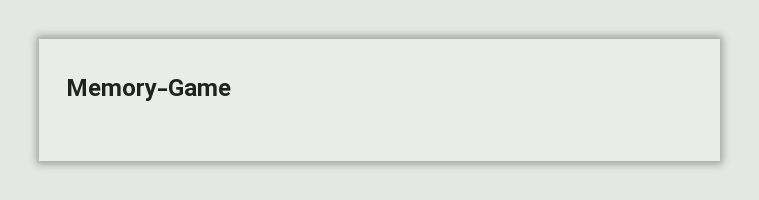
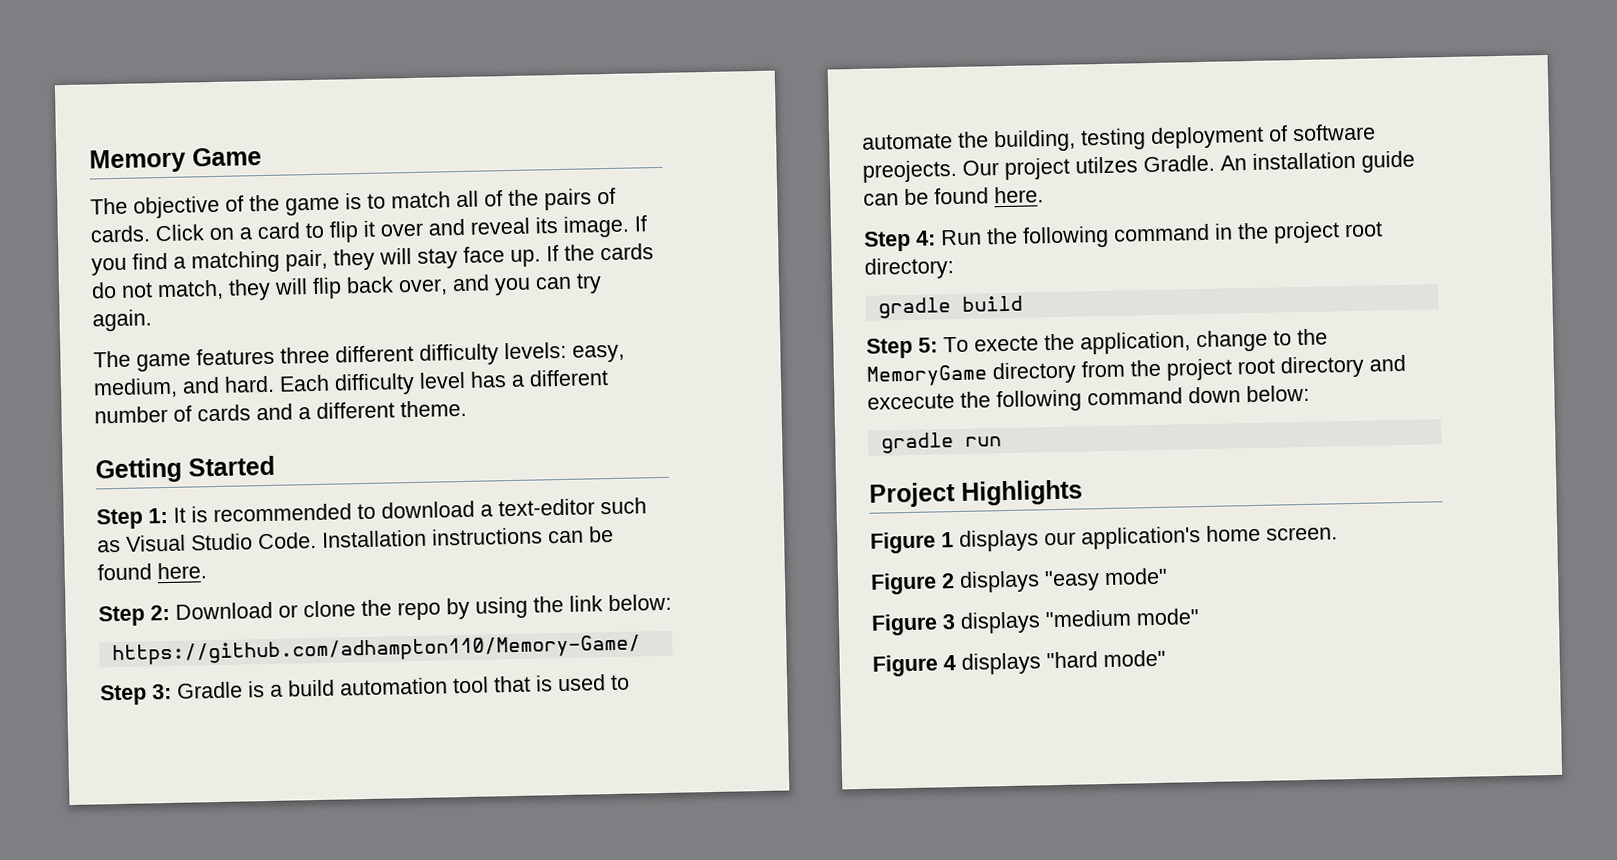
- Memory-Game
+ Memory Game
+ The objective of the game is to match all of the pairs of cards. Click on a card to flip it over and reveal its image. If you find a matching pair, they will stay face up. If the cards do not match, they will flip back over, and you can try again.
+ The game features three different difficulty levels: easy, medium, and hard. Each difficulty level has a different number of cards and a different theme.
+ Getting Started
+ Step 1: It is recommended to download a text-editor such as Visual Studio Code. Installation instructions can be found here.
+ Step 2: Download or clone the repo by using the link below:
+ https://github.com/adhampton110/Memory-Game/
+ Step 3: Gradle is a build automation tool that is used to automate the building, testing deployment of software preojects. Our project utilzes Gradle. An installation guide can be found here.
+ Step 4: Run the following command in the project root directory:
+ gradle build
+ Step 5: To execte the application, change to the MemoryGame directory from the project root directory and excecute the following command down below:
+ gradle run
+ Project Highlights
+ Figure 1 displays our application's home screen.
+ Figure 2 displays "easy mode"
+ Figure 3 displays "medium mode"
+ Figure 4 displays "hard mode"

